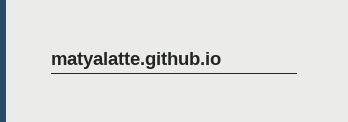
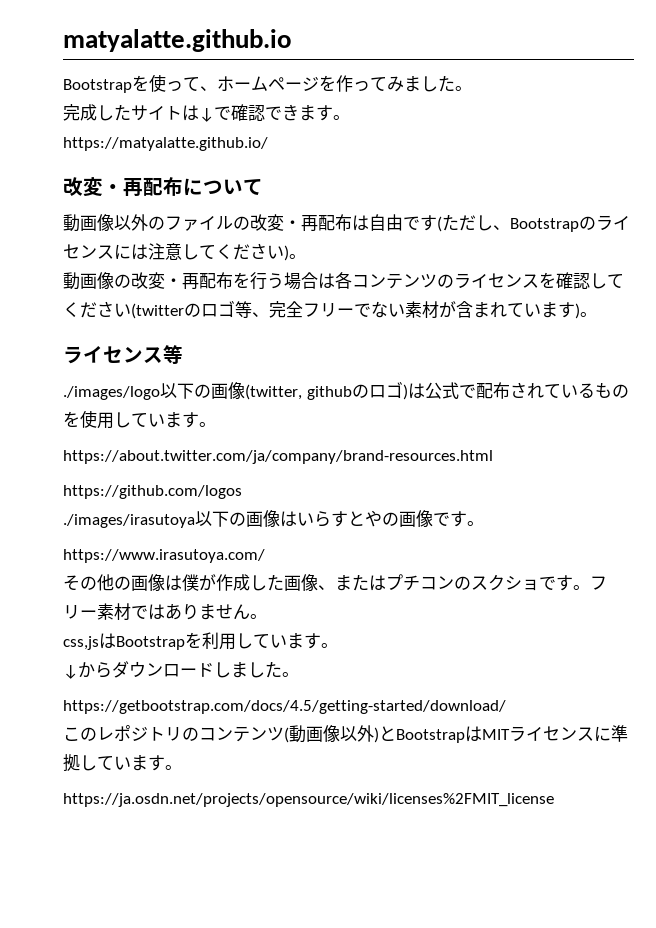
+ Bootstrapを使って、ホームページを作ってみました。
+ 完成したサイトは↓で確認できます。
+ https://matyalatte.github.io/
+ 改変・再配布について
+ 動画像以外のファイルの改変・再配布は自由です(ただし、Bootstrapのライセンスには注意してください)。
+ 動画像の改変・再配布を行う場合は各コンテンツのライセンスを確認してください(twitterのロゴ等、完全フリーでない素材が含まれています)。
+ ライセンス等
+ ./images/logo以下の画像(twitter, githubのロゴ)は公式で配布されているものを使用しています。
+ https://about.twitter.com/ja/company/brand-resources.html
+ https://github.com/logos
+ ./images/irasutoya以下の画像はいらすとやの画像です。
+ https://www.irasutoya.com/
+ その他の画像は僕が作成した画像、またはプチコンのスクショです。フリー素材ではありません。
+ css,jsはBootstrapを利用しています。
+ ↓からダウンロードしました。
+ https://getbootstrap.com/docs/4.5/getting-started/download/
+ このレポジトリのコンテンツ(動画像以外)とBootstrapはMITライセンスに準拠しています。
+ https://ja.osdn.net/projects/opensource/wiki/licenses%2FMIT_license

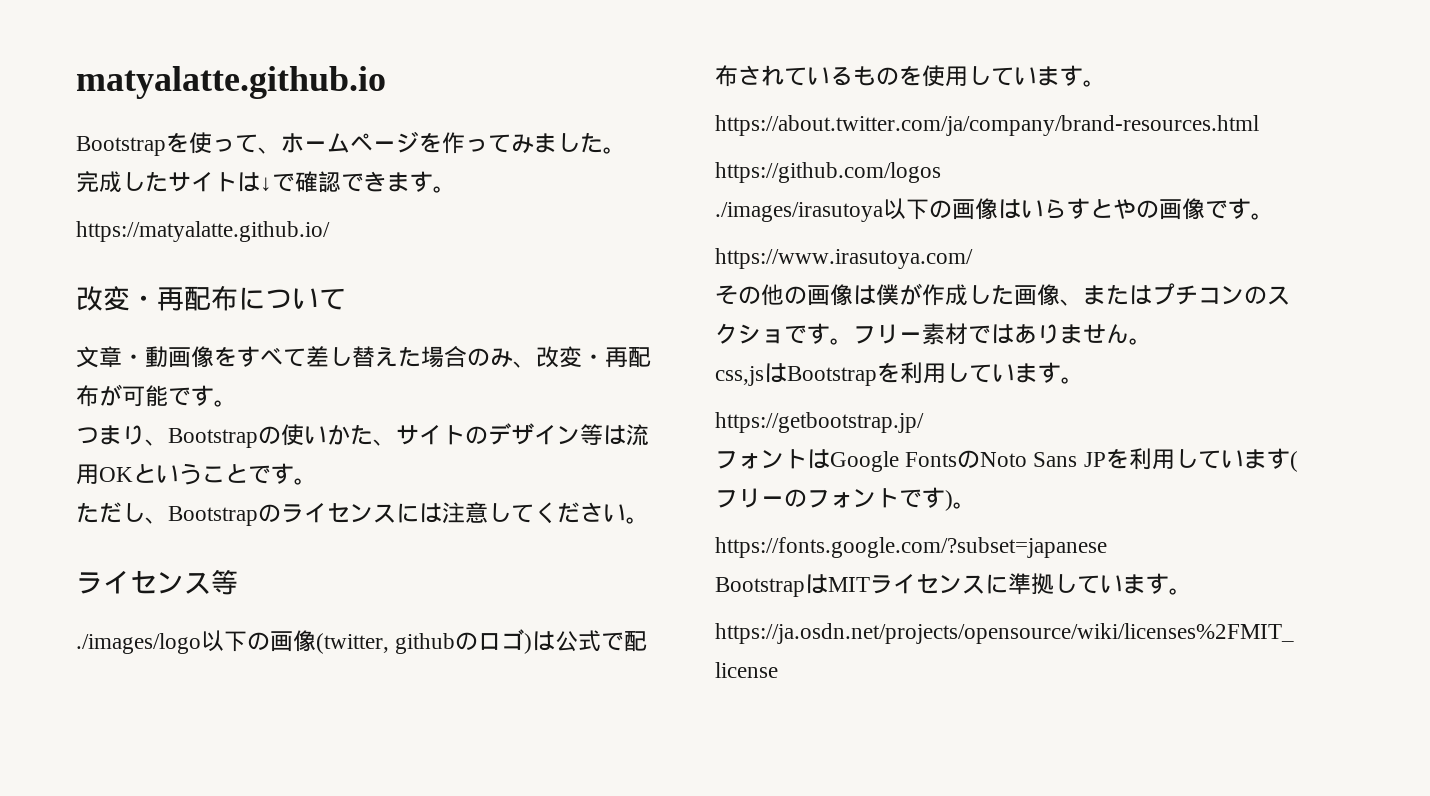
- 動画像以外のファイルの改変・再配布は自由です(ただし、Bootstrapのライセンスには注意してください)。
- 動画像の改変・再配布を行う場合は各コンテンツのライセンスを確認してください(twitterのロゴ等、完全フリーでない素材が含まれています)。
+ 文章・動画像をすべて差し替えた場合のみ、改変・再配布が可能です。
+ つまり、Bootstrapの使いかた、サイトのデザイン等は流用OKということです。
+ ただし、Bootstrapのライセンスには注意してください。
- ↓からダウンロードしました。
- https://getbootstrap.com/docs/4.5/getting-started/download/
- このレポジトリのコンテンツ(動画像以外)とBootstrapはMITライセンスに準拠しています。
+ https://getbootstrap.jp/
+ フォントはGoogle FontsのNoto Sans JPを利用しています(フリーのフォントです)。
+ https://fonts.google.com/?subset=japanese
+ BootstrapはMITライセンスに準拠しています。

